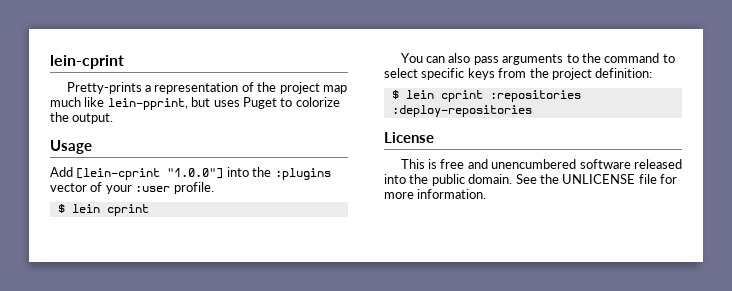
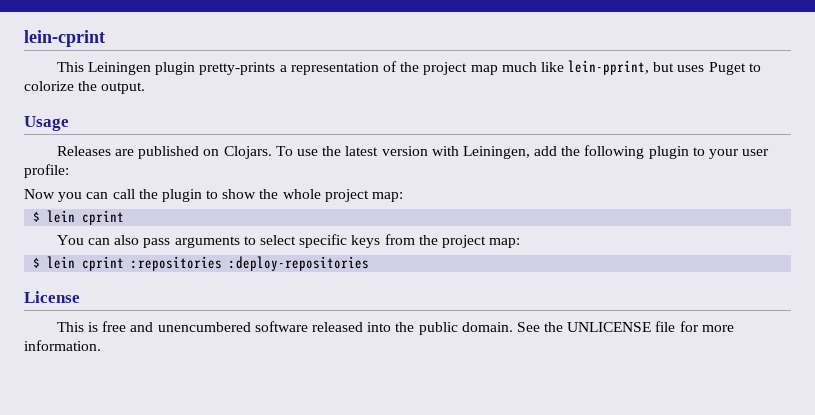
- Pretty-prints a representation of the project map much like lein-pprint, but uses Puget to colorize the output.
+ This Leiningen plugin pretty-prints a representation of the project map much like lein-pprint, but uses Puget to colorize the output.
- Add [lein-cprint "1.0.0"] into the :plugins vector of your :user profile.
+ Releases are published on Clojars. To use the latest version with Leiningen, add the following plugin to your user profile:
+ Now you can call the plugin to show the whole project map:
- You can also pass arguments to the command to select specific keys from the project definition:
+ You can also pass arguments to select specific keys from the project map:

